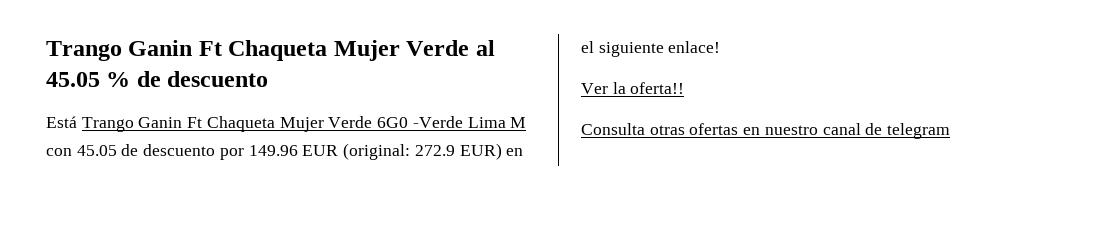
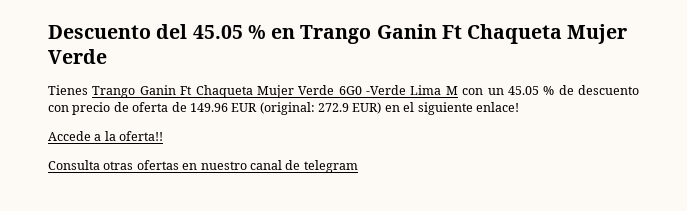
- Trango Ganin Ft Chaqueta Mujer Verde al 45.05 % de descuento
- Está Trango Ganin Ft Chaqueta Mujer Verde 6G0 -Verde Lima M con 45.05 de descuento por 149.96 EUR (original: 272.9 EUR) en el siguiente enlace!
+ Descuento del 45.05 % en Trango Ganin Ft Chaqueta Mujer Verde
+ Tienes Trango Ganin Ft Chaqueta Mujer Verde 6G0 -Verde Lima M con un 45.05 % de descuento con precio de oferta de 149.96 EUR (original: 272.9 EUR) en el siguiente enlace!
- Ver la oferta!!
+ Accede a la oferta!!

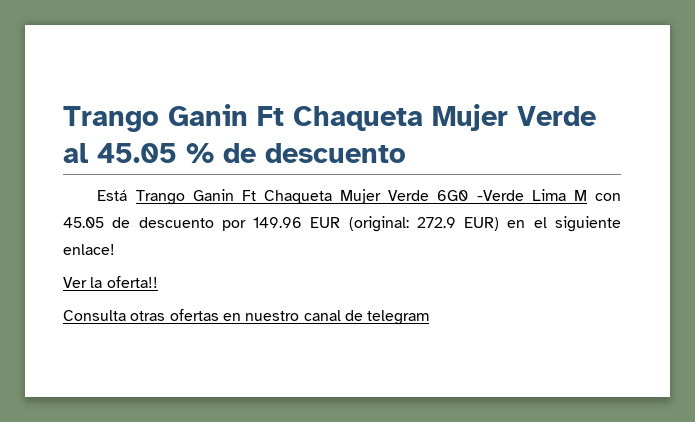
- Descuento del 45.05 % en Trango Ganin Ft Chaqueta Mujer Verde
- Tienes Trango Ganin Ft Chaqueta Mujer Verde 6G0 -Verde Lima M con un 45.05 % de descuento con precio de oferta de 149.96 EUR (original: 272.9 EUR) en el siguiente enlace!
+ Trango Ganin Ft Chaqueta Mujer Verde al 45.05 % de descuento
+ Está Trango Ganin Ft Chaqueta Mujer Verde 6G0 -Verde Lima M con 45.05 de descuento por 149.96 EUR (original: 272.9 EUR) en el siguiente enlace!
- Accede a la oferta!!
+ Ver la oferta!!

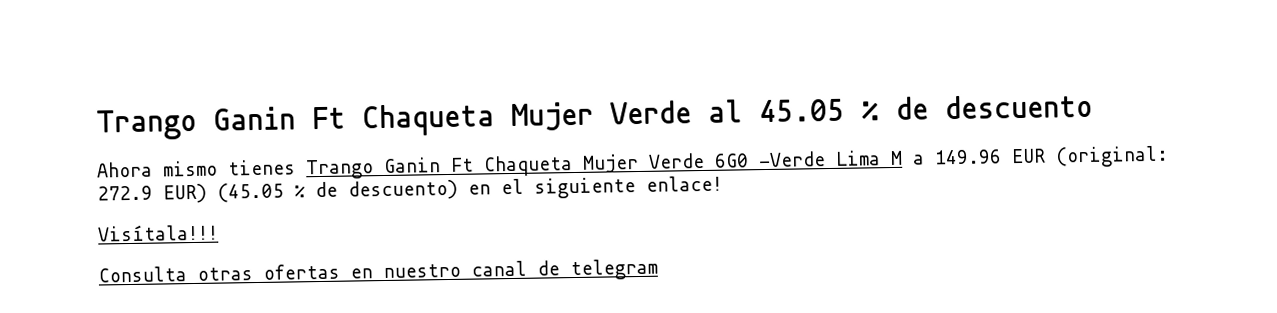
- Está Trango Ganin Ft Chaqueta Mujer Verde 6G0 -Verde Lima M con 45.05 de descuento por 149.96 EUR (original: 272.9 EUR) en el siguiente enlace!
+ Ahora mismo tienes Trango Ganin Ft Chaqueta Mujer Verde 6G0 -Verde Lima M a 149.96 EUR (original: 272.9 EUR) (45.05 % de descuento) en el siguiente enlace!
- Ver la oferta!!
+ Visítala!!!

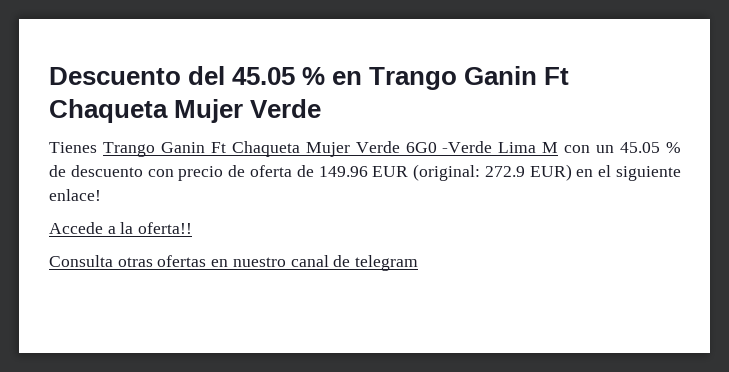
- Trango Ganin Ft Chaqueta Mujer Verde al 45.05 % de descuento
- Ahora mismo tienes Trango Ganin Ft Chaqueta Mujer Verde 6G0 -Verde Lima M a 149.96 EUR (original: 272.9 EUR) (45.05 % de descuento) en el siguiente enlace!
+ Descuento del 45.05 % en Trango Ganin Ft Chaqueta Mujer Verde
+ Tienes Trango Ganin Ft Chaqueta Mujer Verde 6G0 -Verde Lima M con un 45.05 % de descuento con precio de oferta de 149.96 EUR (original: 272.9 EUR) en el siguiente enlace!
- Visítala!!!
+ Accede a la oferta!!

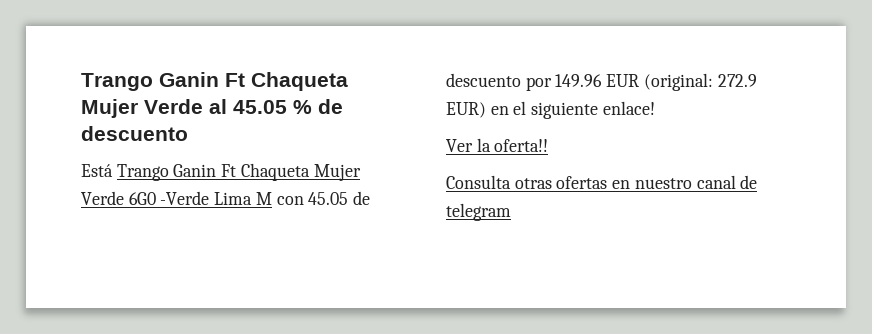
- Descuento del 45.05 % en Trango Ganin Ft Chaqueta Mujer Verde
- Tienes Trango Ganin Ft Chaqueta Mujer Verde 6G0 -Verde Lima M con un 45.05 % de descuento con precio de oferta de 149.96 EUR (original: 272.9 EUR) en el siguiente enlace!
+ Trango Ganin Ft Chaqueta Mujer Verde al 45.05 % de descuento
+ Está Trango Ganin Ft Chaqueta Mujer Verde 6G0 -Verde Lima M con 45.05 de descuento por 149.96 EUR (original: 272.9 EUR) en el siguiente enlace!
- Accede a la oferta!!
+ Ver la oferta!!

